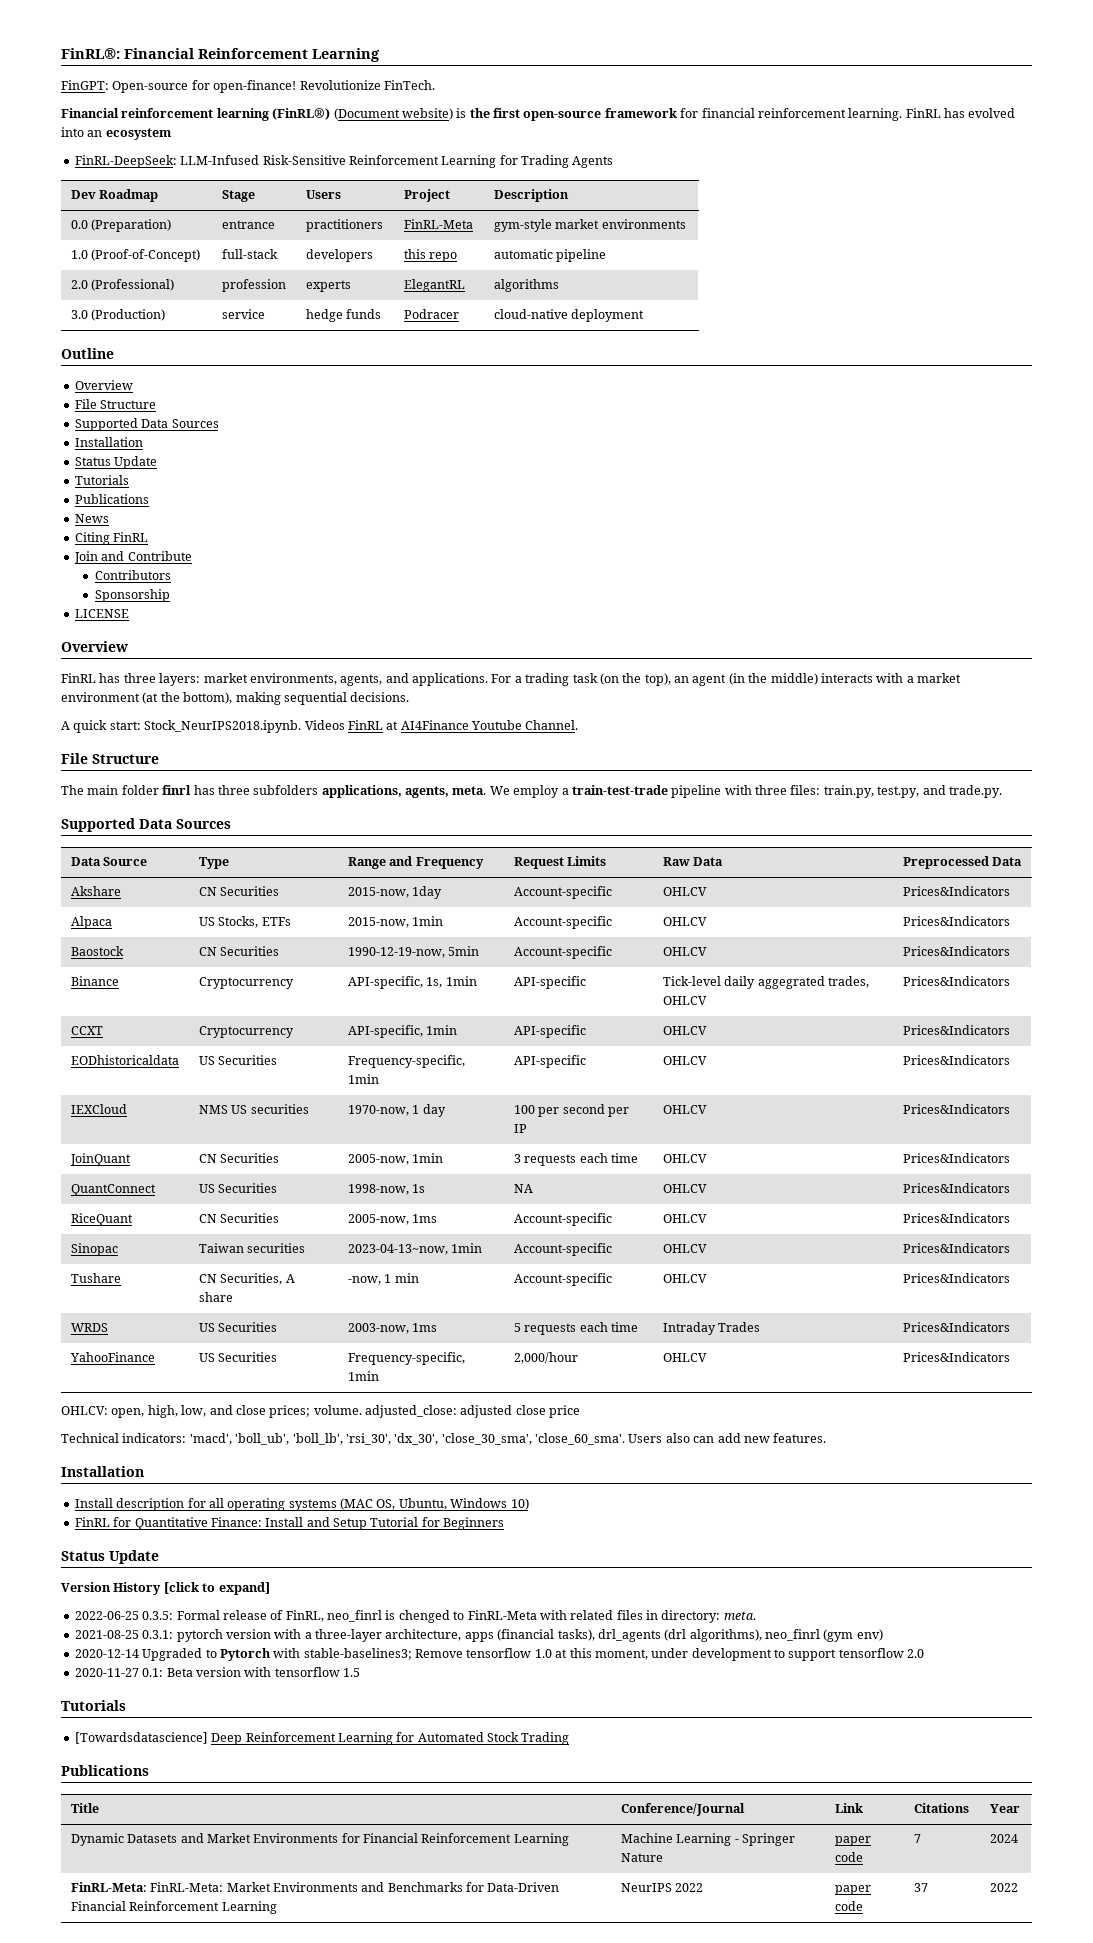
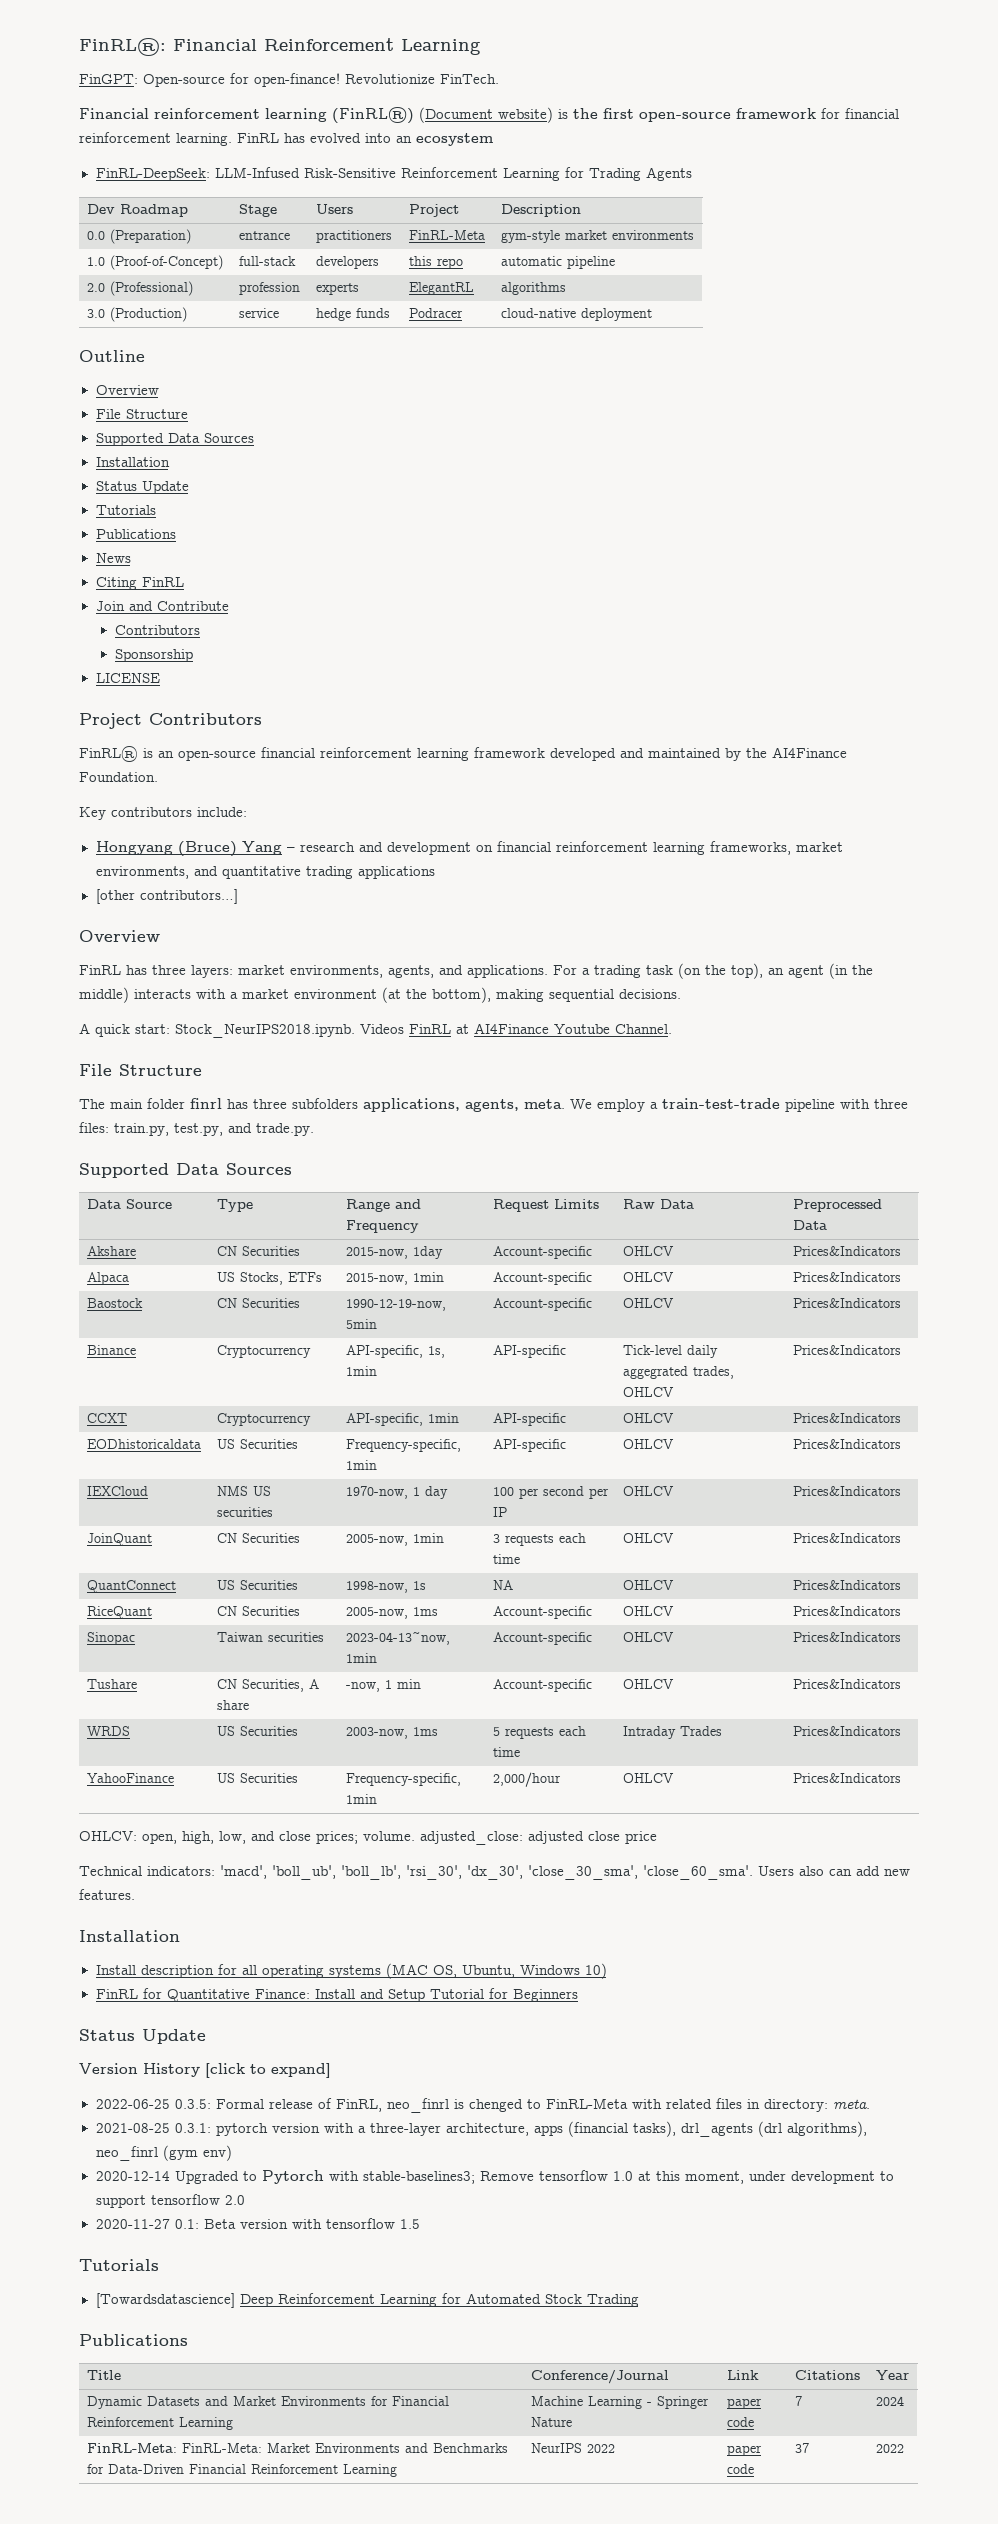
+ Project Contributors
+ FinRL® is an open-source financial reinforcement learning framework developed and maintained by the AI4Finance Foundation.
+ Key contributors include:
+ Hongyang (Bruce) Yang – research and development on financial reinforcement learning frameworks, market environments, and quantitative trading applications
+ [other contributors…]

